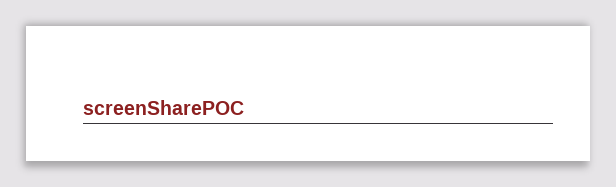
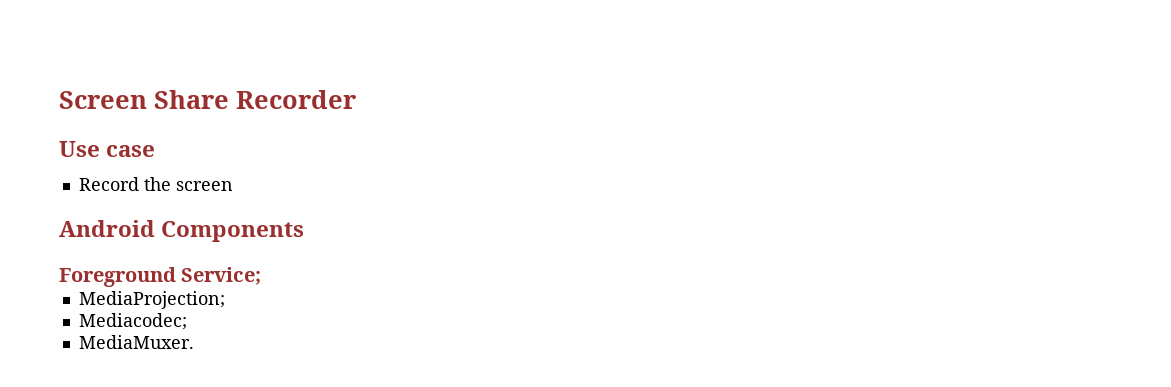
- screenSharePOC
+ Screen Share Recorder
+ Use case
+ Record the screen
+ Android Components
+ Foreground Service;
+ MediaProjection;
+ Mediacodec;
+ MediaMuxer.

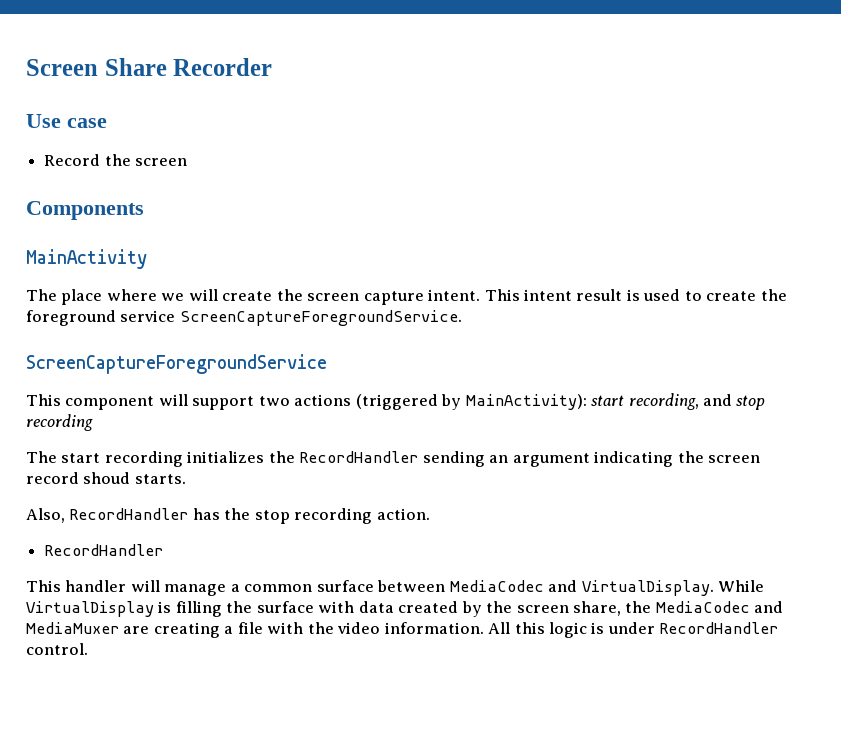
- Android Components
+ Components
- Foreground Service;
- MediaProjection;
- Mediacodec;
- MediaMuxer.
+ MainActivity
+ The place where we will create the screen capture intent. This intent result is used to create the foreground service ScreenCaptureForegroundService.
+ ScreenCaptureForegroundService
+ This component will support two actions (triggered by MainActivity): start recording, and stop recording
+ The start recording initializes the RecordHandler sending an argument indicating the screen record shoud starts.
+ Also, RecordHandler has the stop recording action.
+ RecordHandler
+ This handler will manage a common surface between MediaCodec and VirtualDisplay. While VirtualDisplay is filling the surface with data created by the screen share, the MediaCodec and MediaMuxer are creating a file with the video information. All this logic is under RecordHandler control.

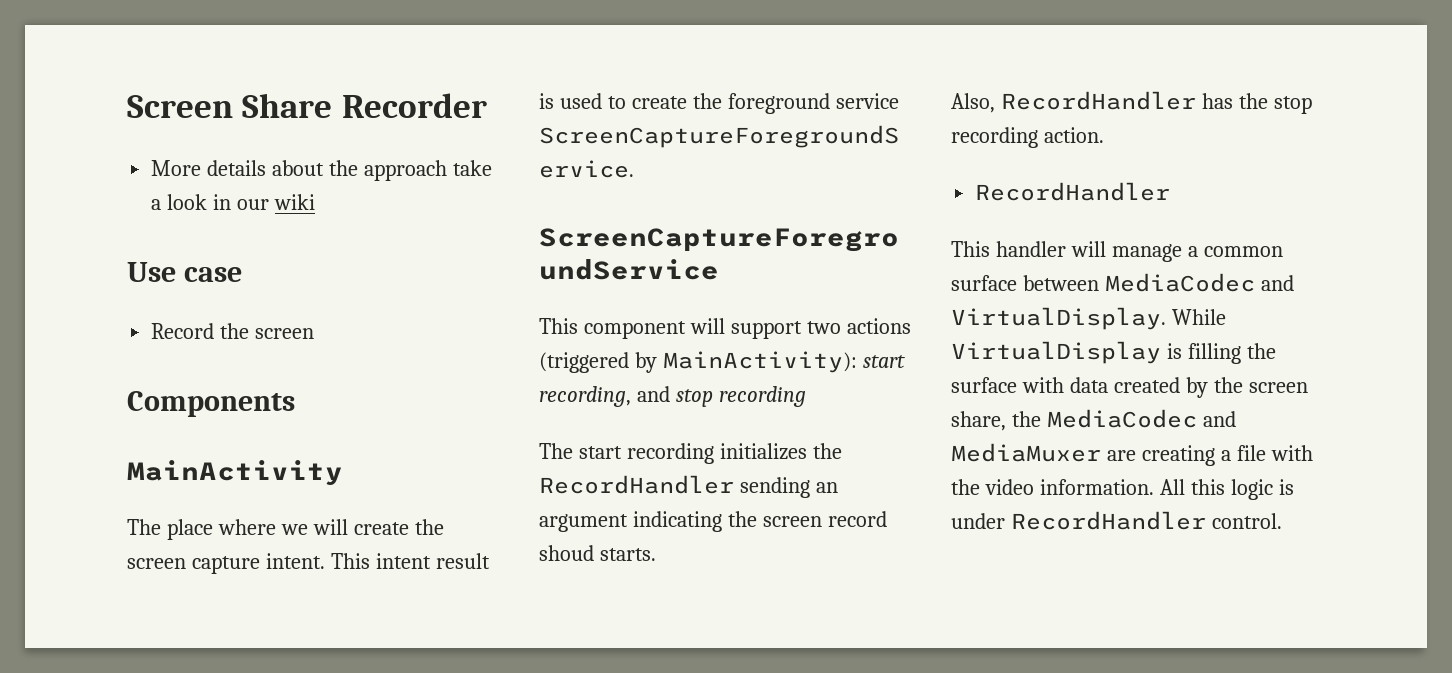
+ More details about the approach take a look in our wiki

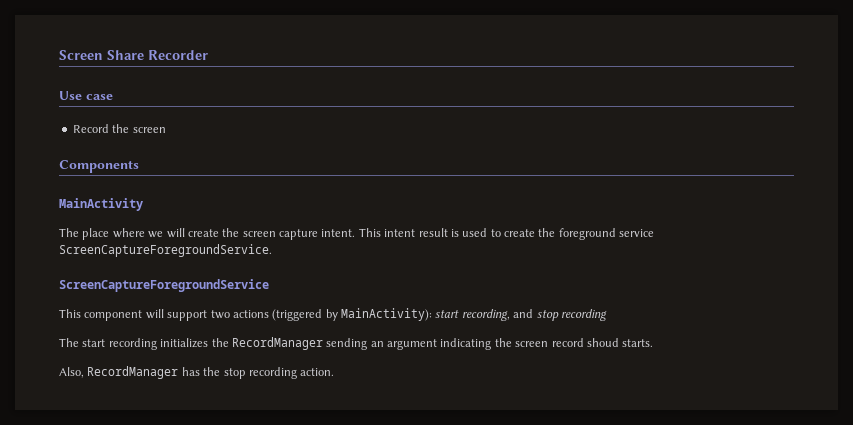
- More details about the approach take a look in our wiki
- The start recording initializes the RecordHandler sending an argument indicating the screen record shoud starts.
+ The start recording initializes the RecordManager sending an argument indicating the screen record shoud starts.
- Also, RecordHandler has the stop recording action.
- RecordHandler
- This handler will manage a common surface between MediaCodec and VirtualDisplay. While VirtualDisplay is filling the surface with data created by the screen share, the MediaCodec and MediaMuxer are creating a file with the video information. All this logic is under RecordHandler control.
+ Also, RecordManager has the stop recording action.

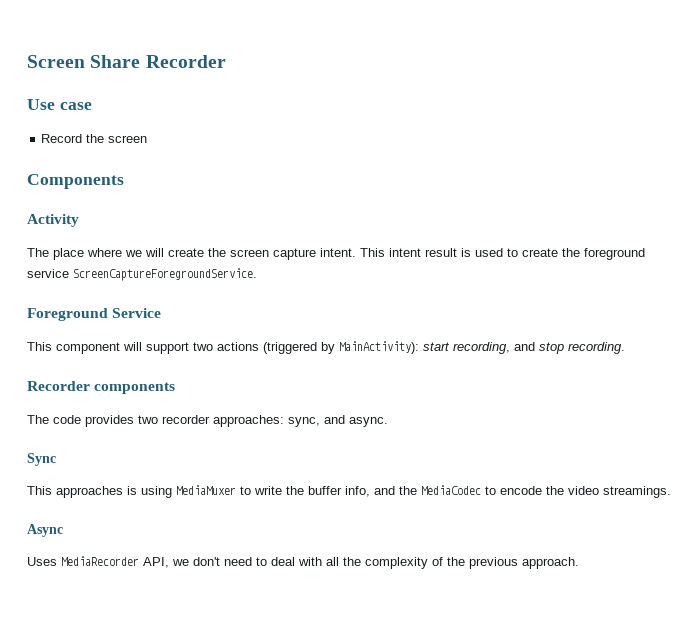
- MainActivity
+ Activity
- ScreenCaptureForegroundService
+ Foreground Service
- This component will support two actions (triggered by MainActivity): start recording, and stop recording
- The start recording initializes the RecordManager sending an argument indicating the screen record shoud starts.
- Also, RecordManager has the stop recording action.
+ This component will support two actions (triggered by MainActivity): start recording, and stop recording.
+ Recorder components
+ The code provides two recorder approaches: sync, and async.
+ Sync
+ This approaches is using MediaMuxer to write the buffer info, and the MediaCodec to encode the video streamings.
+ Async
+ Uses MediaRecorder API, we don't need to deal with all the complexity of the previous approach.

